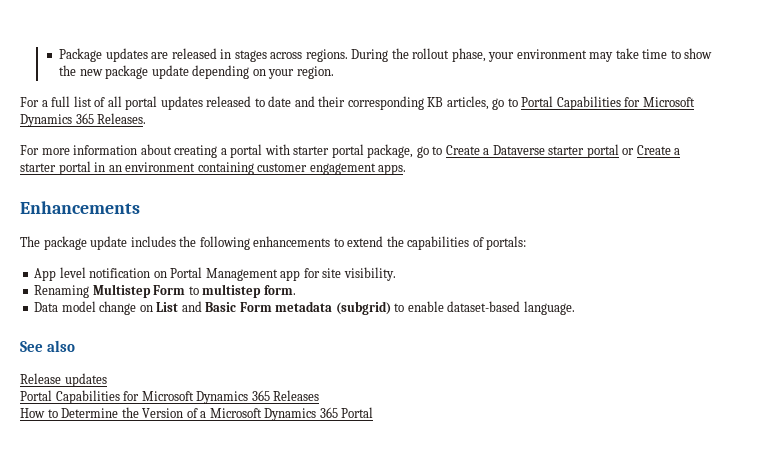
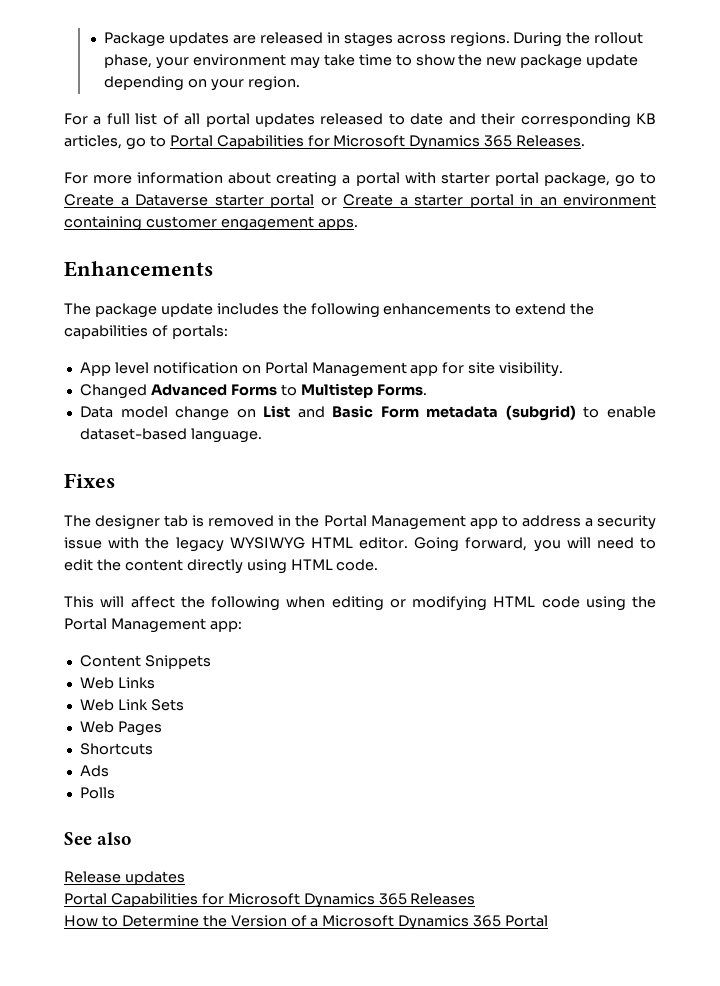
- Renaming Multistep Form to multistep form.
+ Changed Advanced Forms to Multistep Forms.
+ Fixes
+ The designer tab is removed in the Portal Management app to address a security issue with the legacy WYSIWYG HTML editor. Going forward, you will need to edit the content directly using HTML code.
+ This will affect the following when editing or modifying HTML code using the Portal Management app:
+ Content Snippets
+ Web Links
+ Web Link Sets
+ Web Pages
+ Shortcuts
+ Ads
+ Polls

